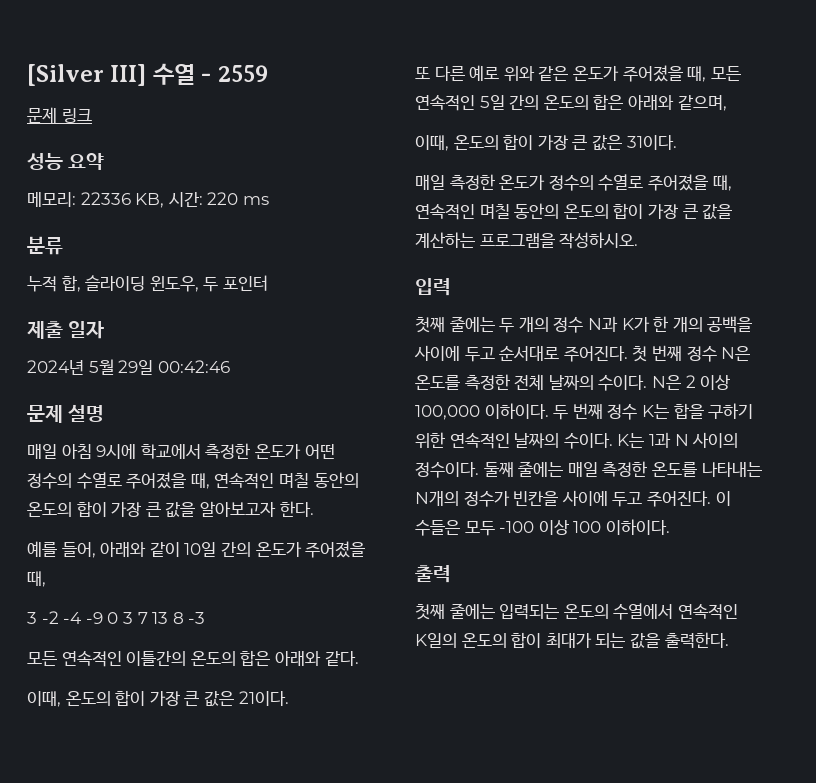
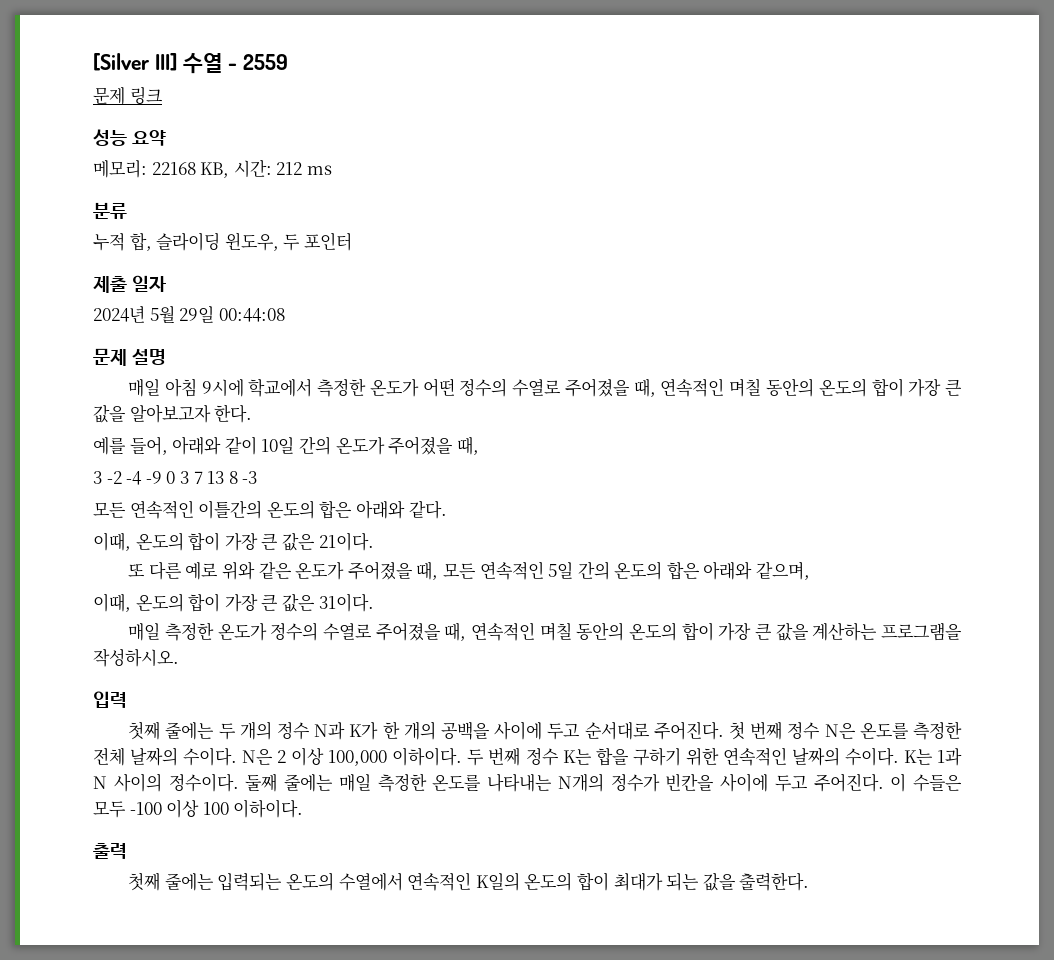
- 메모리: 22336 KB, 시간: 220 ms
+ 메모리: 22168 KB, 시간: 212 ms
- 2024년 5월 29일 00:42:46
+ 2024년 5월 29일 00:44:08

